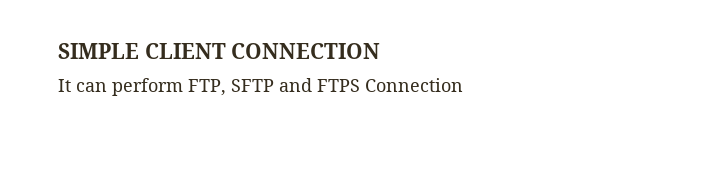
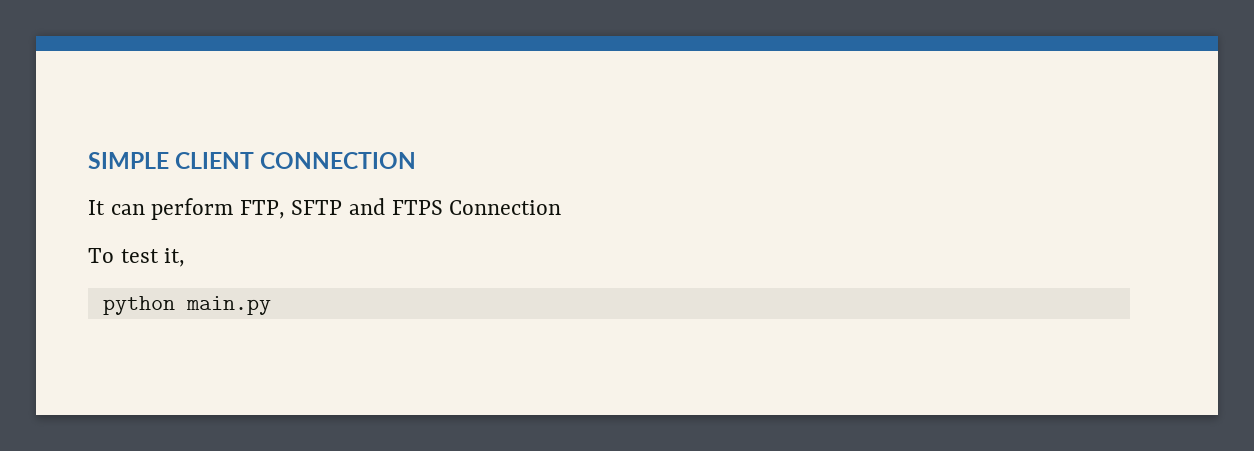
+ To test it,
+ python main.py

